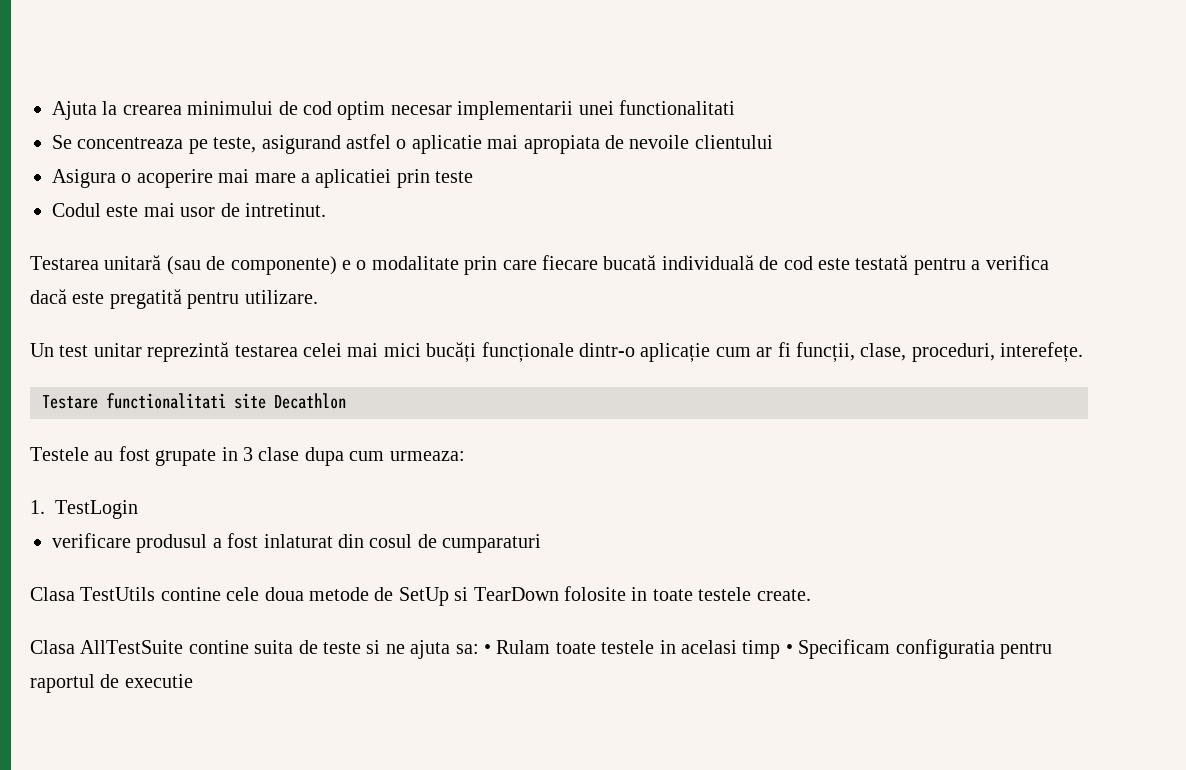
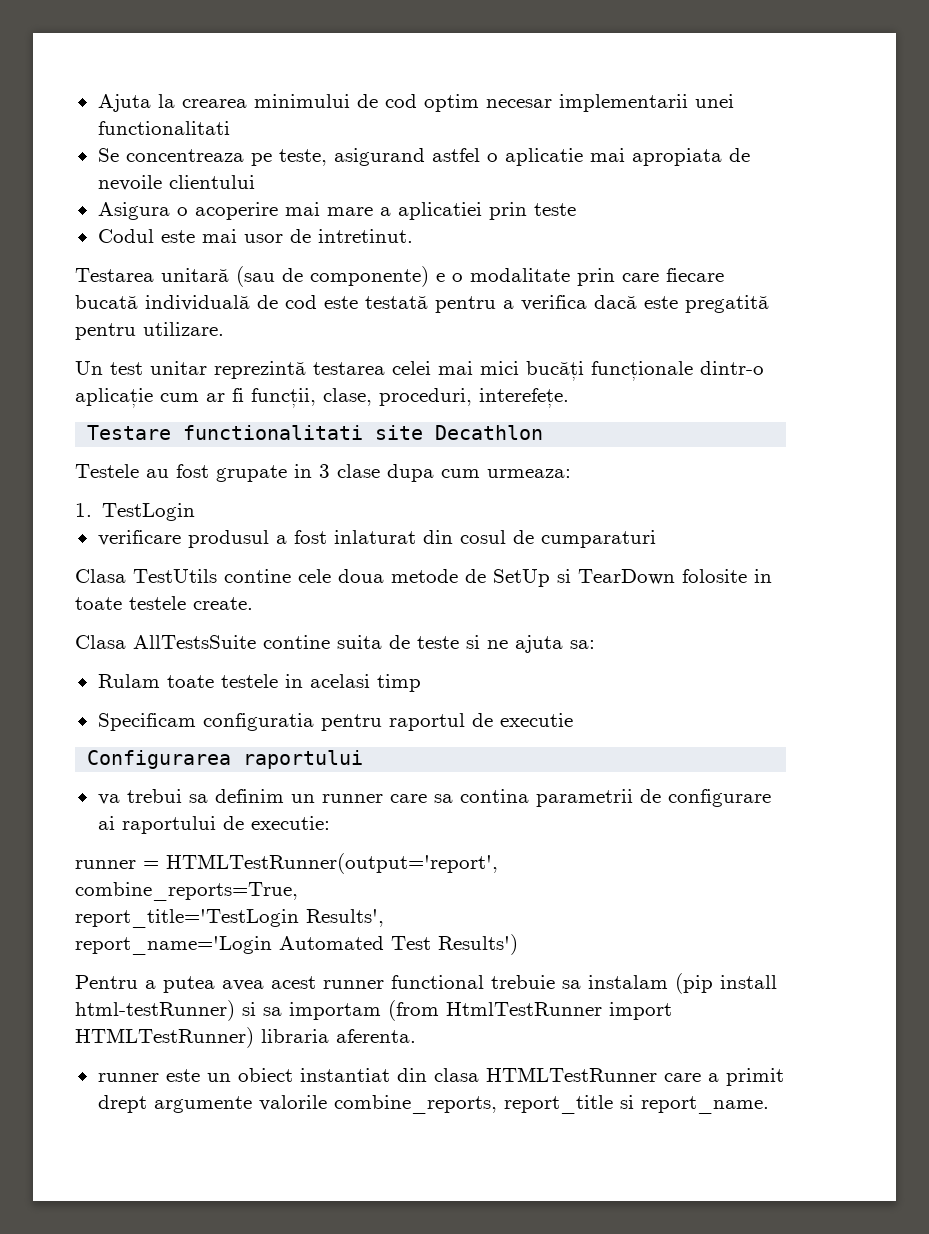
- Clasa AllTestSuite contine suita de teste si ne ajuta sa: • Rulam toate testele in acelasi timp • Specificam configuratia pentru raportul de executie
+ Clasa AllTestsSuite contine suita de teste si ne ajuta sa:
+ Rulam toate testele in acelasi timp
+ Specificam configuratia pentru raportul de executie
+ Configurarea raportului
+ va trebui sa definim un runner care sa contina parametrii de configurare ai raportului de executie:
+ runner = HTMLTestRunner(output='report',
+ combine_reports=True,
+ report_title='TestLogin Results',
+ report_name='Login Automated Test Results')
+ Pentru a putea avea acest runner functional trebuie sa instalam (pip install html-testRunner) si sa importam (from HtmlTestRunner import HTMLTestRunner) libraria aferenta.
+ runner este un obiect instantiat din clasa HTMLTestRunner care a primit drept argumente valorile combine_reports, report_title si report_name.

